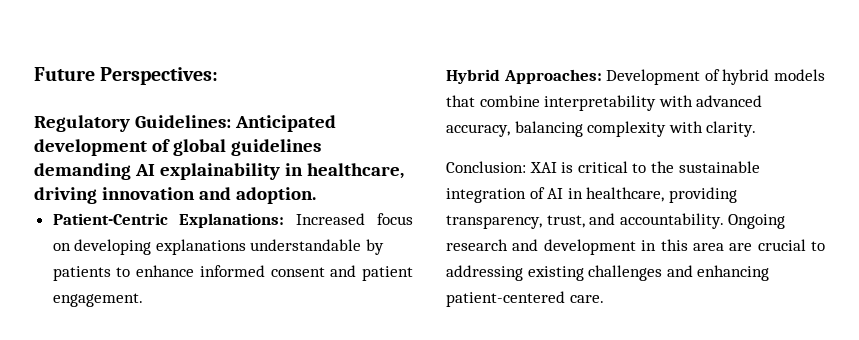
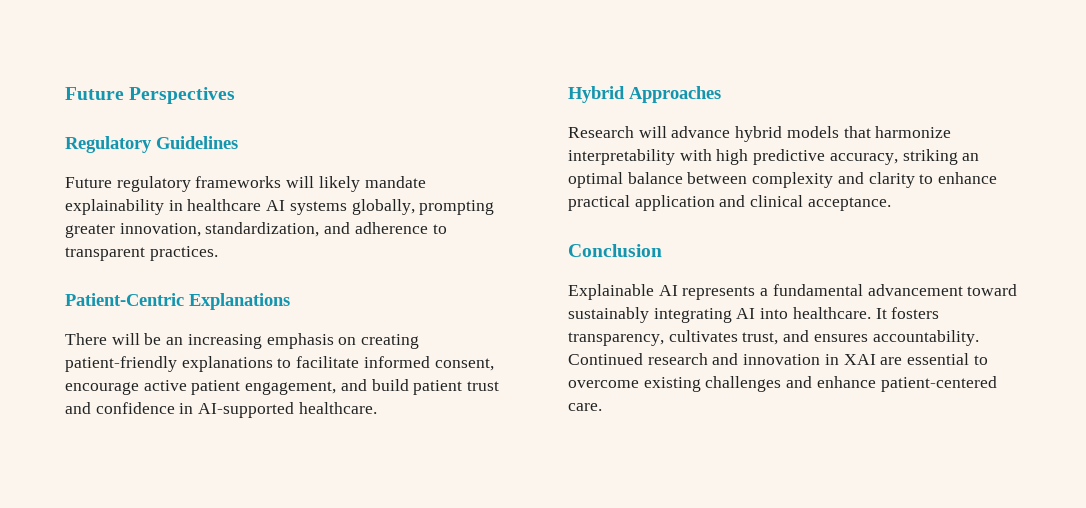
- Future Perspectives:
+ Future Perspectives
- Regulatory Guidelines: Anticipated development of global guidelines demanding AI explainability in healthcare, driving innovation and adoption.
- Patient-Centric Explanations: Increased focus on developing explanations understandable by patients to enhance informed consent and patient engagement.
- Hybrid Approaches: Development of hybrid models that combine interpretability with advanced accuracy, balancing complexity with clarity.
- Conclusion: XAI is critical to the sustainable integration of AI in healthcare, providing transparency, trust, and accountability. Ongoing research and development in this area are crucial to addressing existing challenges and enhancing patient-centered care.
+ Regulatory Guidelines
+ Future regulatory frameworks will likely mandate explainability in healthcare AI systems globally, prompting greater innovation, standardization, and adherence to transparent practices.
+ Patient-Centric Explanations
+ There will be an increasing emphasis on creating patient-friendly explanations to facilitate informed consent, encourage active patient engagement, and build patient trust and confidence in AI-supported healthcare.
+ Hybrid Approaches
+ Research will advance hybrid models that harmonize interpretability with high predictive accuracy, striking an optimal balance between complexity and clarity to enhance practical application and clinical acceptance.
+ Conclusion
+ Explainable AI represents a fundamental advancement toward sustainably integrating AI into healthcare. It fosters transparency, cultivates trust, and ensures accountability. Continued research and innovation in XAI are essential to overcome existing challenges and enhance patient-centered care.

